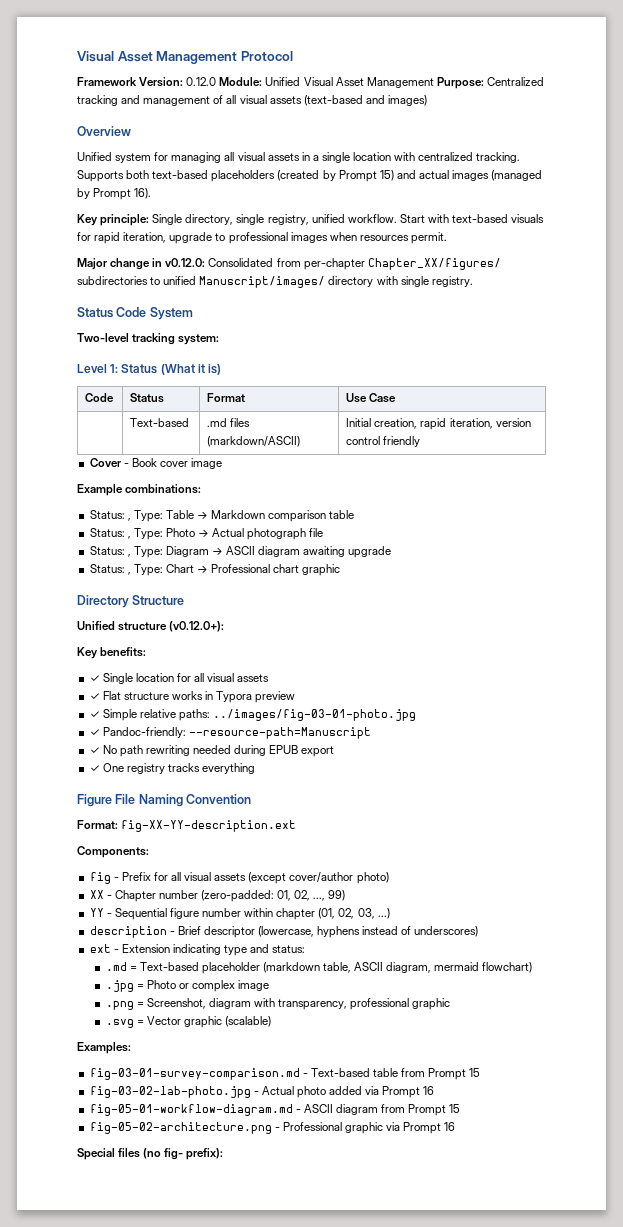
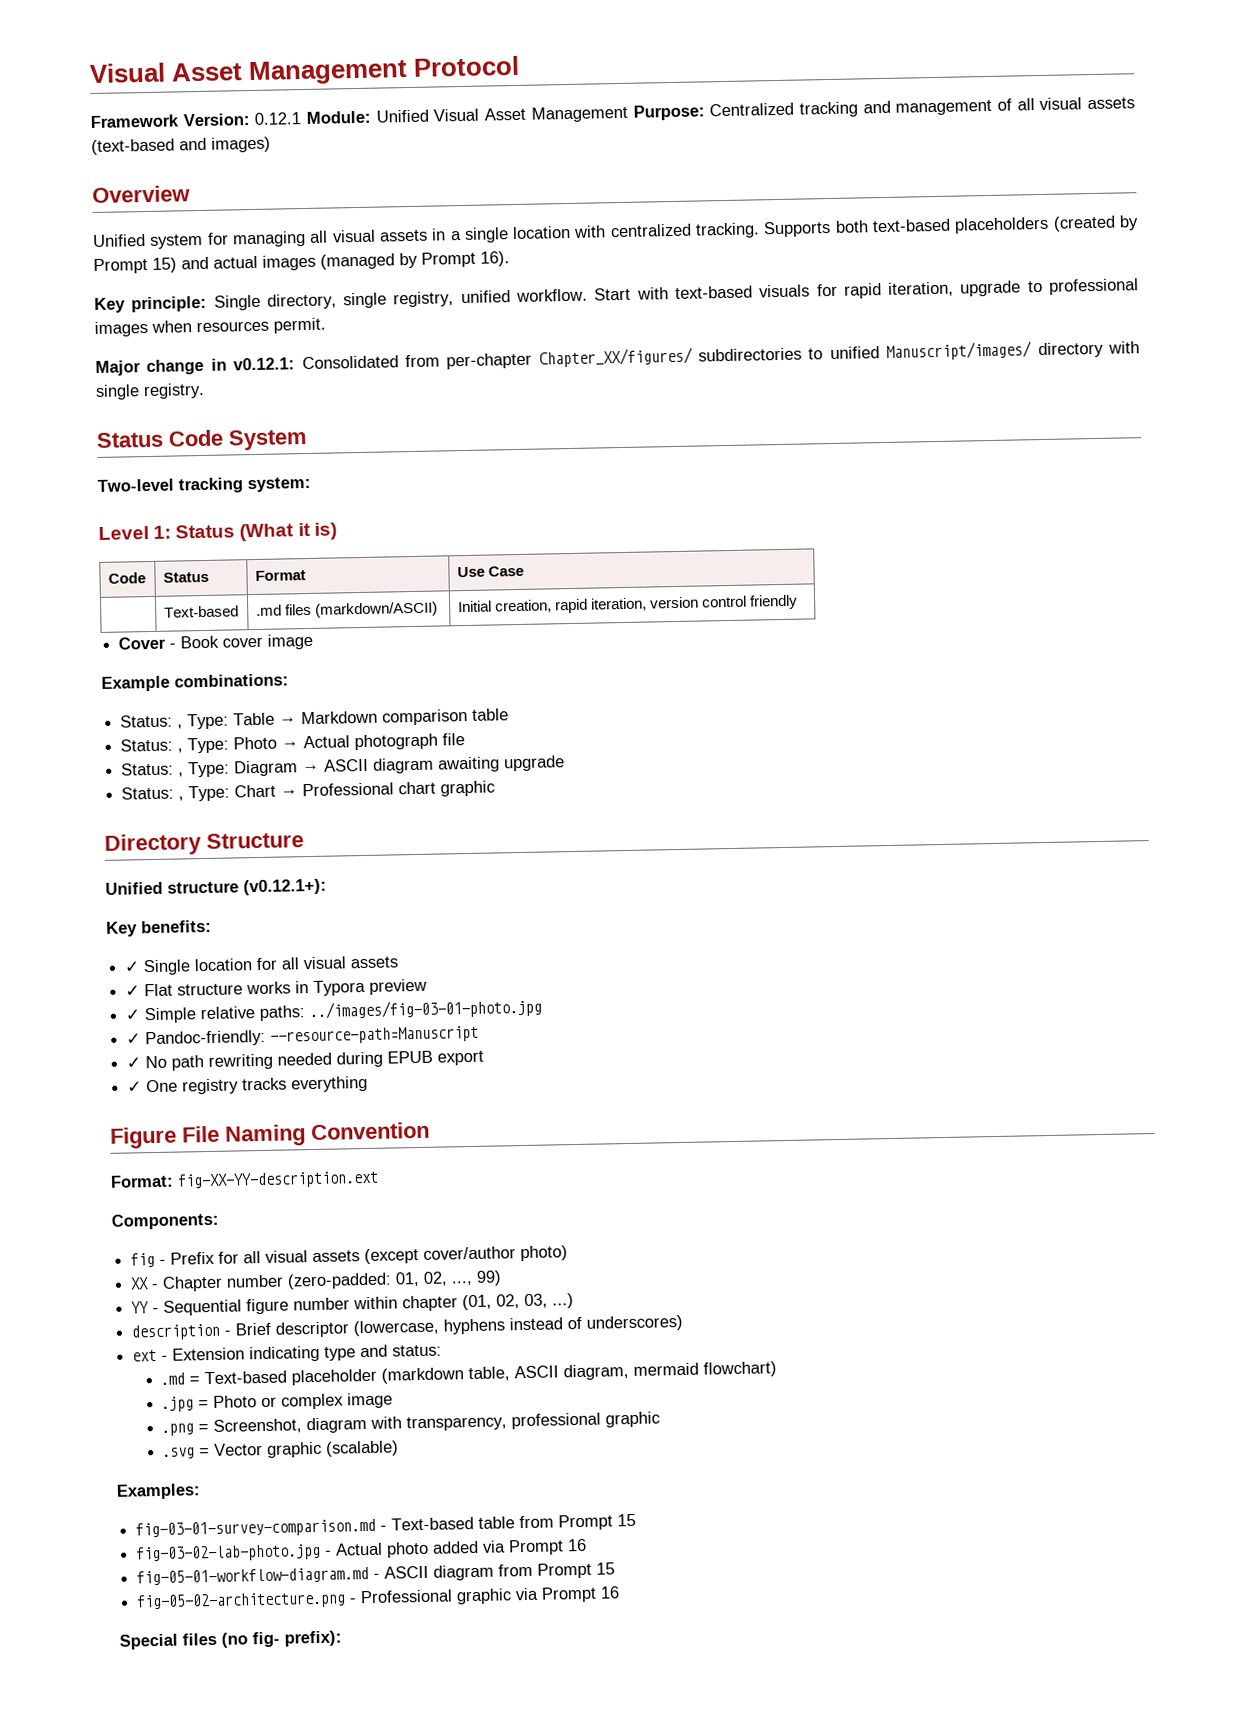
- Framework Version: 0.12.0 Module: Unified Visual Asset Management Purpose: Centralized tracking and management of all visual assets (text-based and images)
+ Framework Version: 0.12.1 Module: Unified Visual Asset Management Purpose: Centralized tracking and management of all visual assets (text-based and images)
- Major change in v0.12.0: Consolidated from per-chapter Chapter_XX/figures/ subdirectories to unified Manuscript/images/ directory with single registry.
+ Major change in v0.12.1: Consolidated from per-chapter Chapter_XX/figures/ subdirectories to unified Manuscript/images/ directory with single registry.
- Unified structure (v0.12.0+):
+ Unified structure (v0.12.1+):

